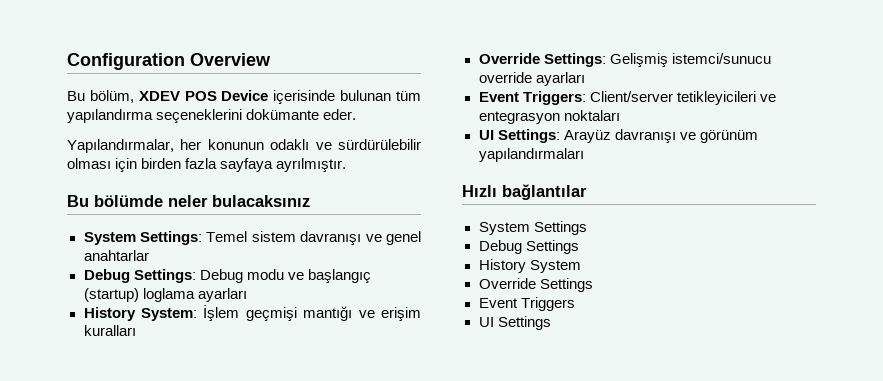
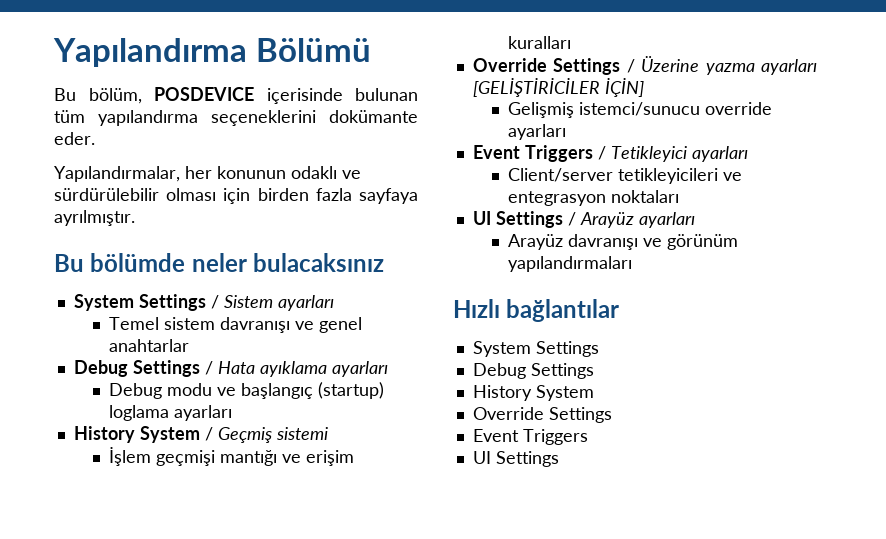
- Configuration Overview
+ Yapılandırma Bölümü
- Bu bölüm, XDEV POS Device içerisinde bulunan tüm yapılandırma seçeneklerini dokümante eder.
+ Bu bölüm, POSDEVICE içerisinde bulunan tüm yapılandırma seçeneklerini dokümante eder.
- System Settings: Temel sistem davranışı ve genel anahtarlar
+ System Settings / Sistem ayarları
+ Temel sistem davranışı ve genel anahtarlar
- Debug Settings: Debug modu ve başlangıç (startup) loglama ayarları
+ Debug Settings / Hata ayıklama ayarları
+ Debug modu ve başlangıç (startup) loglama ayarları
- History System: İşlem geçmişi mantığı ve erişim kuralları
+ History System / Geçmiş sistemi
+ İşlem geçmişi mantığı ve erişim kuralları
- Override Settings: Gelişmiş istemci/sunucu override ayarları
+ Override Settings / Üzerine yazma ayarları [GELİŞTİRİCİLER İÇİN]
+ Gelişmiş istemci/sunucu override ayarları
- Event Triggers: Client/server tetikleyicileri ve entegrasyon noktaları
+ Event Triggers / Tetikleyici ayarları
+ Client/server tetikleyicileri ve entegrasyon noktaları
- UI Settings: Arayüz davranışı ve görünüm yapılandırmaları
+ UI Settings / Arayüz ayarları
+ Arayüz davranışı ve görünüm yapılandırmaları

